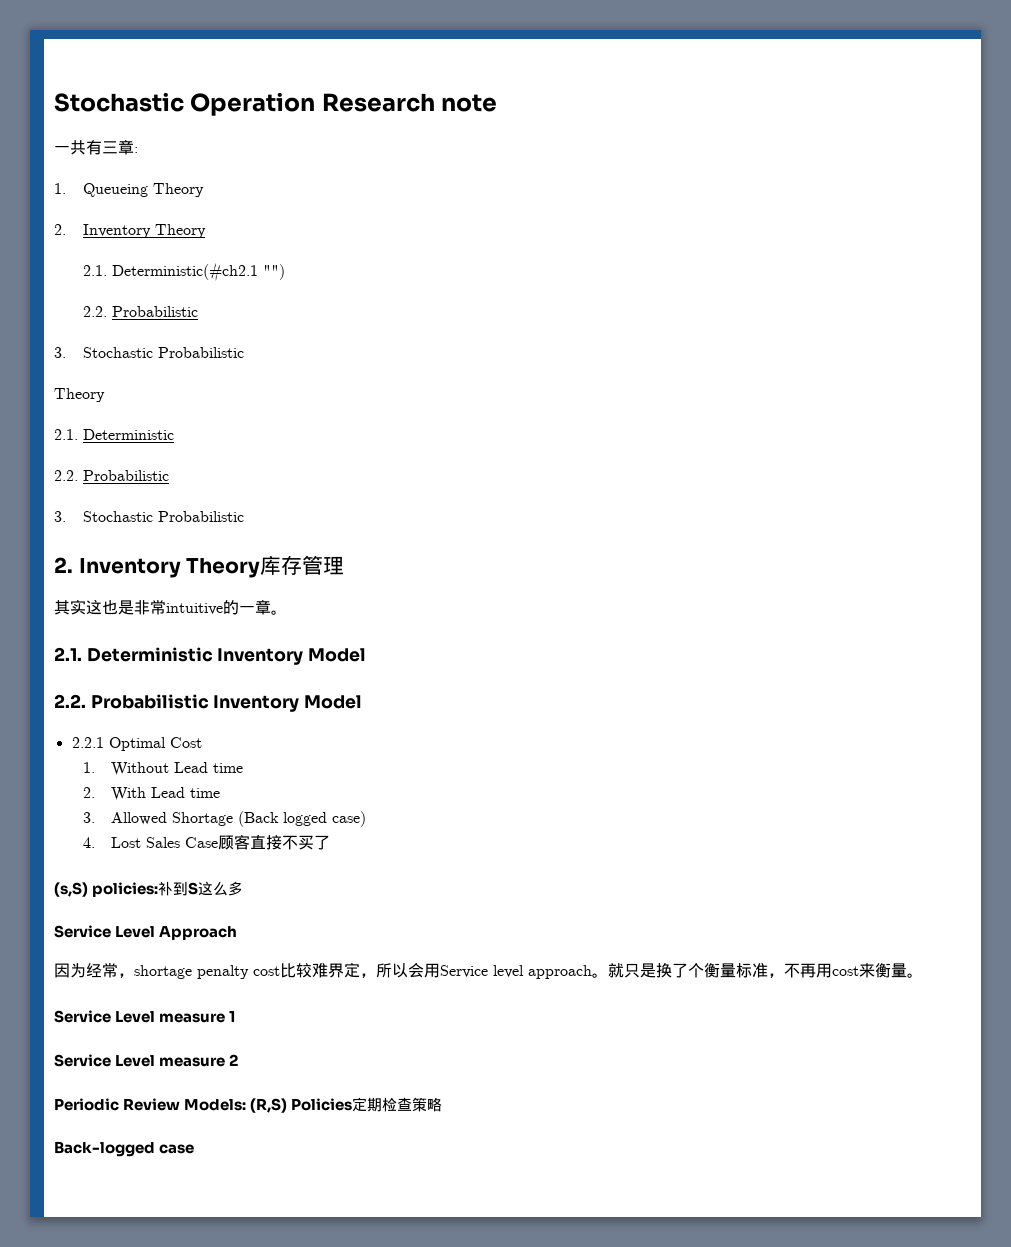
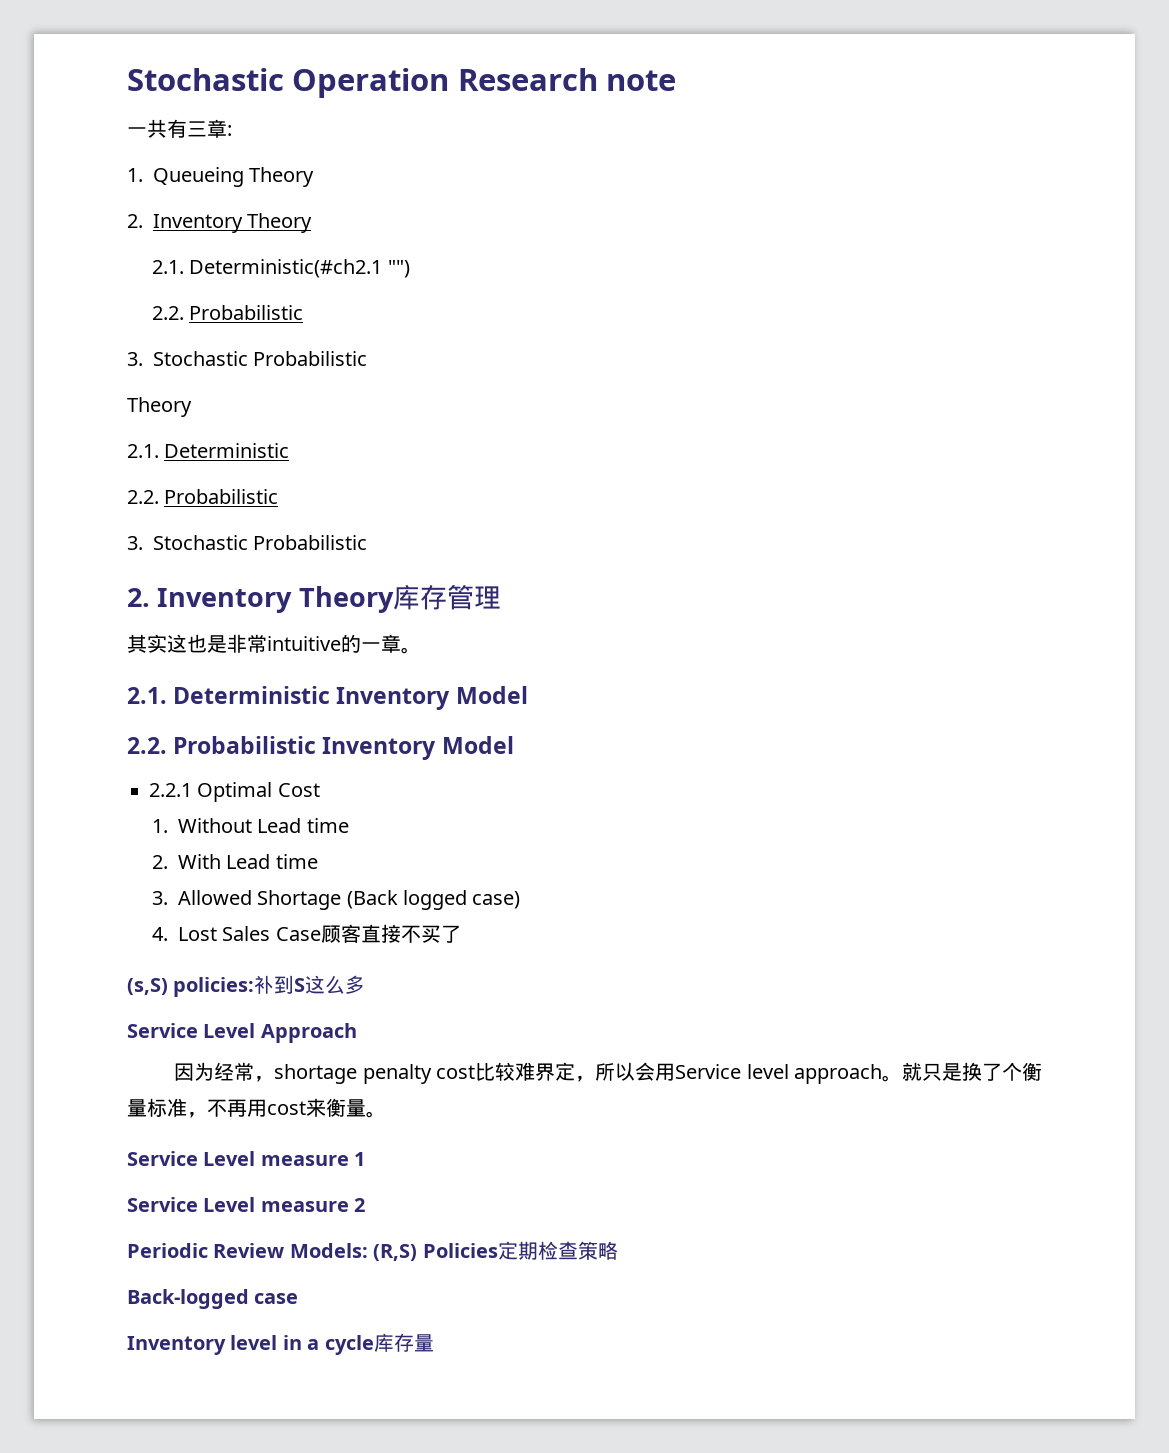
+ Inventory level in a cycle库存量

